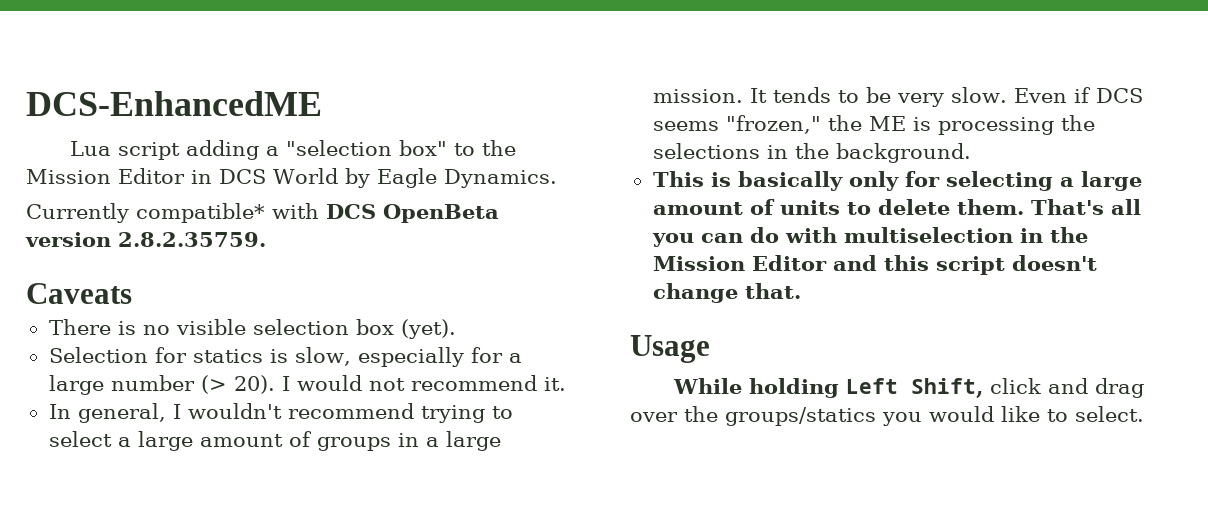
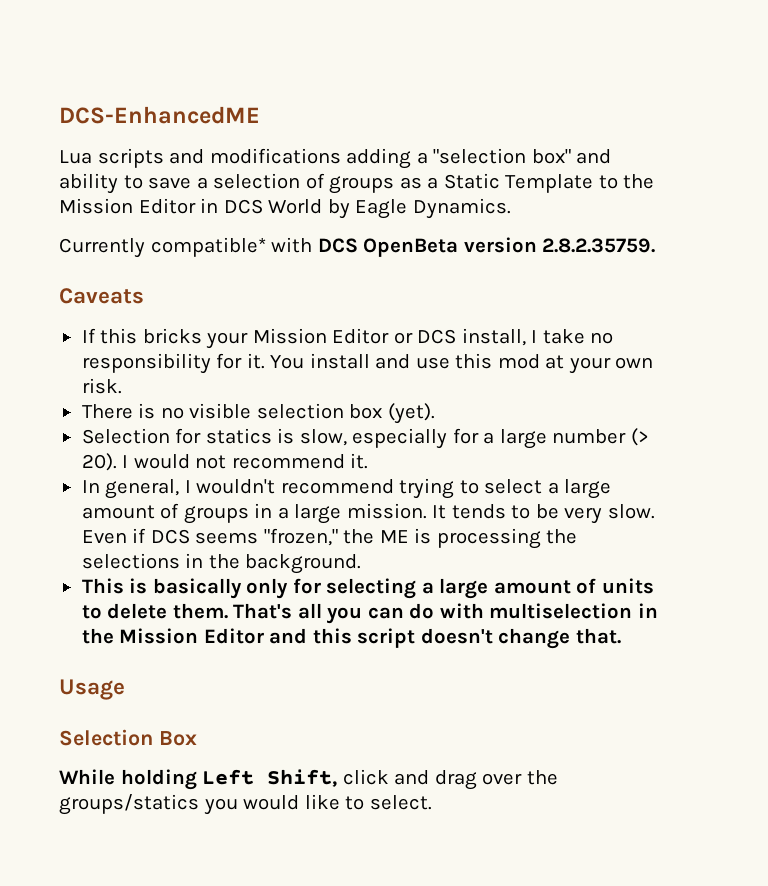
- Lua script adding a "selection box" to the Mission Editor in DCS World by Eagle Dynamics.
+ Lua scripts and modifications adding a "selection box" and ability to save a selection of groups as a Static Template to the Mission Editor in DCS World by Eagle Dynamics.
+ If this bricks your Mission Editor or DCS install, I take no responsibility for it. You install and use this mod at your own risk.
+ Selection Box

